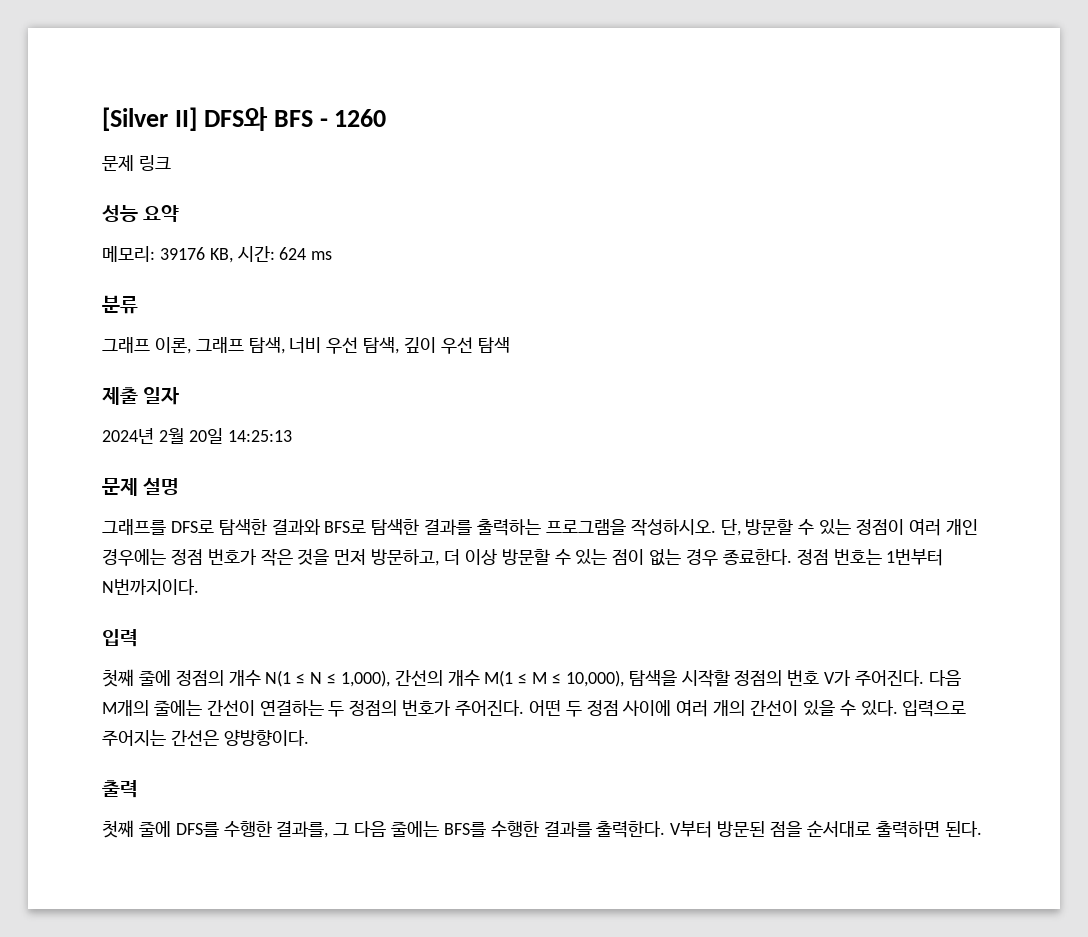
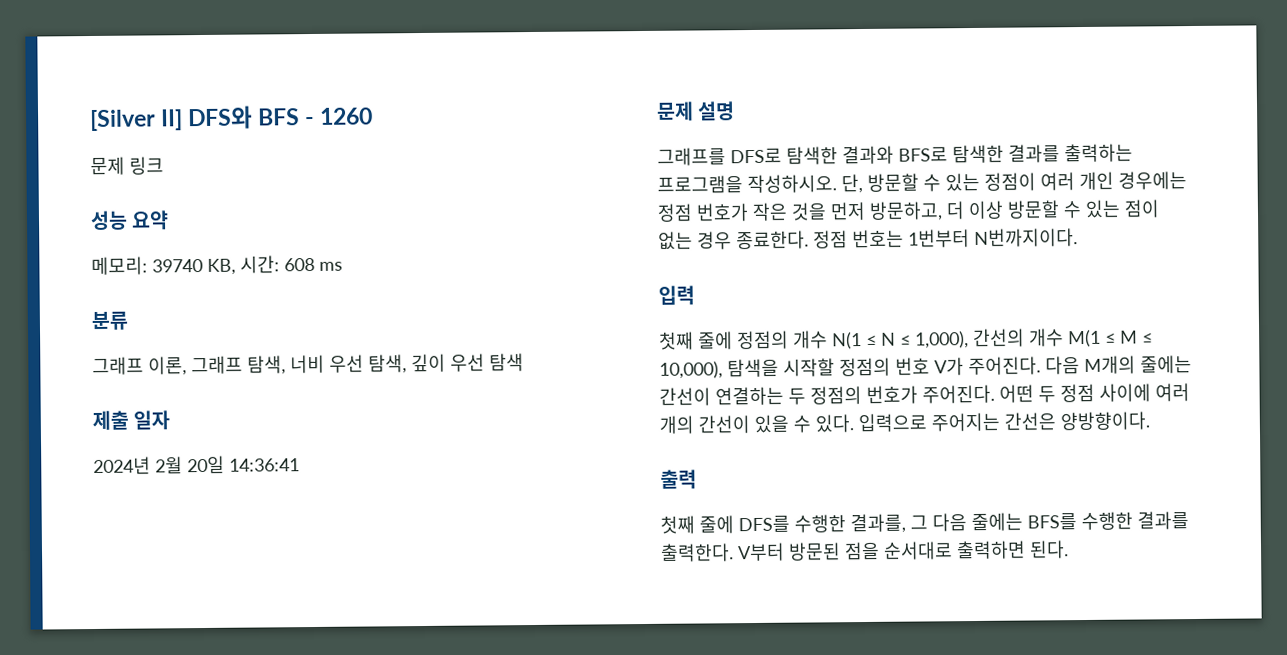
- 메모리: 39176 KB, 시간: 624 ms
+ 메모리: 39740 KB, 시간: 608 ms
- 2024년 2월 20일 14:25:13
+ 2024년 2월 20일 14:36:41

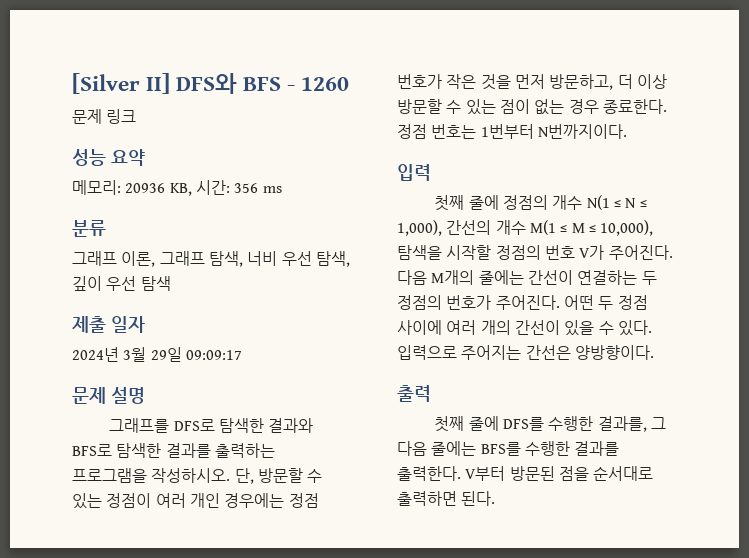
- 메모리: 39740 KB, 시간: 608 ms
+ 메모리: 20936 KB, 시간: 356 ms
- 2024년 2월 20일 14:36:41
+ 2024년 3월 29일 09:09:17

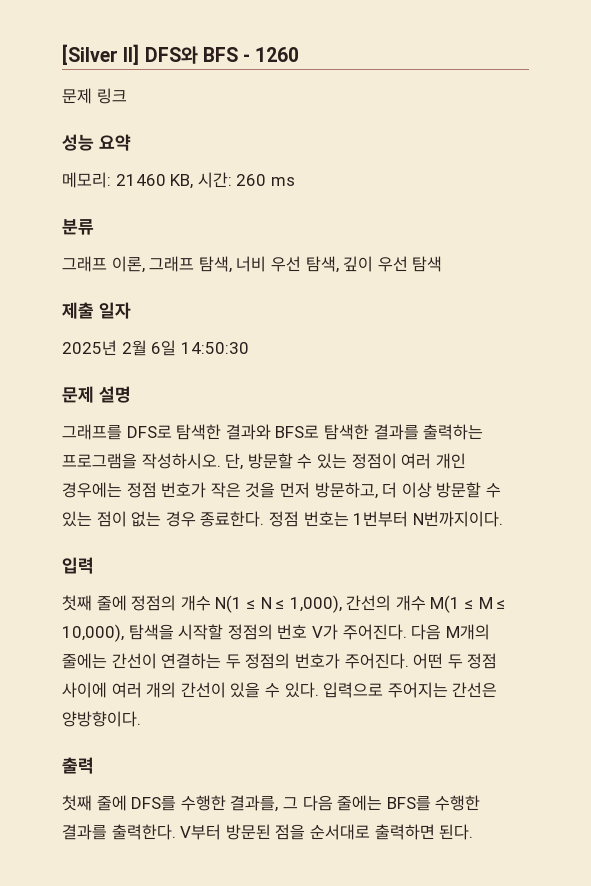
- 메모리: 20936 KB, 시간: 356 ms
+ 메모리: 21460 KB, 시간: 260 ms
- 2024년 3월 29일 09:09:17
+ 2025년 2월 6일 14:50:30

